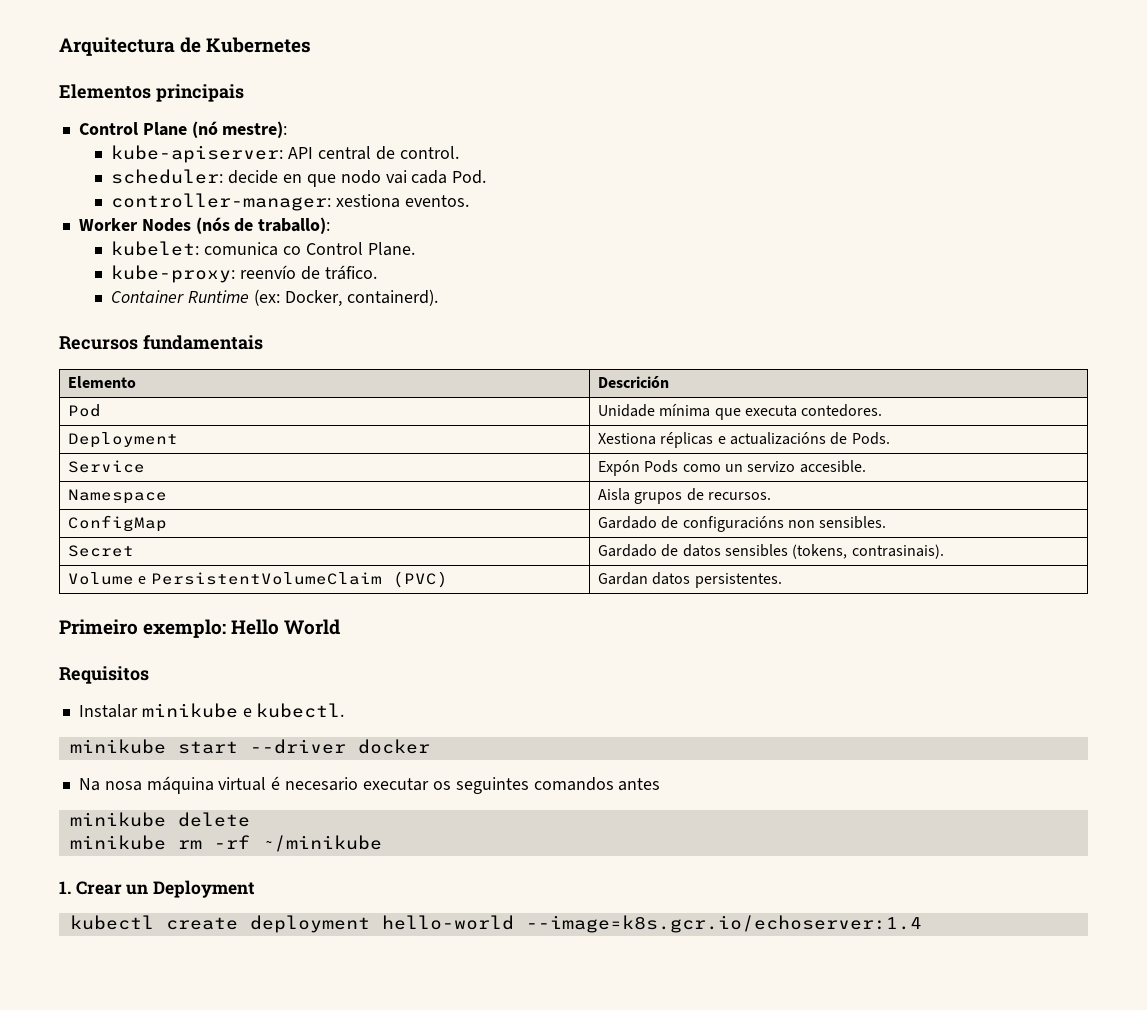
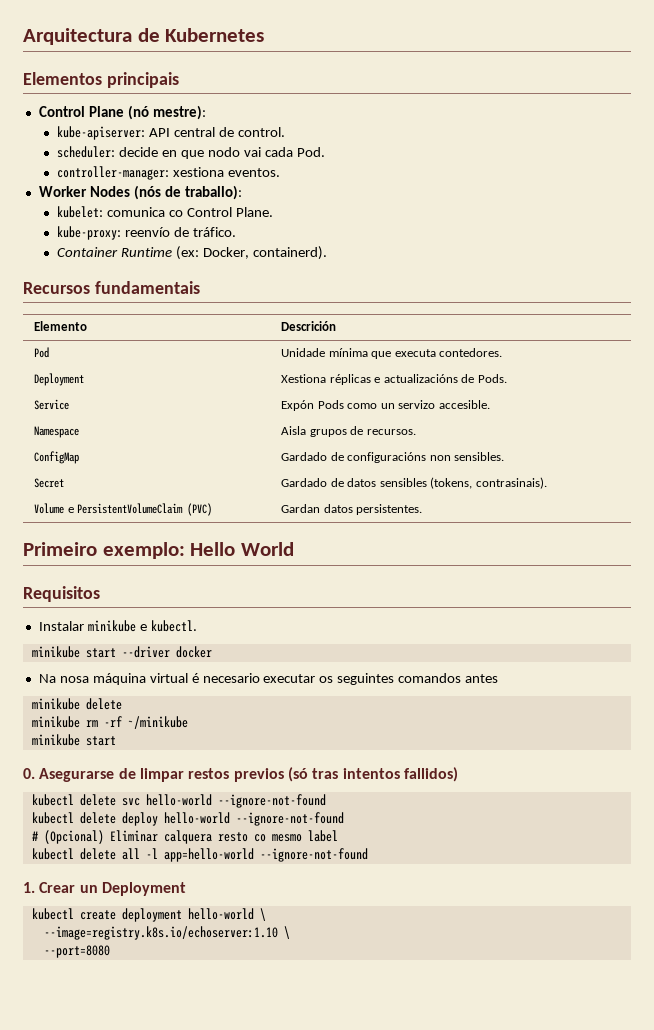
  minikube rm -rf ~/minikube
+ minikube start
+ 0. Asegurarse de limpar restos previos (só tras intentos fallidos)
+ kubectl delete svc hello-world --ignore-not-found
+ kubectl delete deploy hello-world --ignore-not-found
+ # (Opcional) Eliminar calquera resto co mesmo label
+ kubectl delete all -l app=hello-world --ignore-not-found
- kubectl create deployment hello-world --image=k8s.gcr.io/echoserver:1.4
+ kubectl create deployment hello-world \
+ --image=registry.k8s.io/echoserver:1.10 \
+ --port=8080

